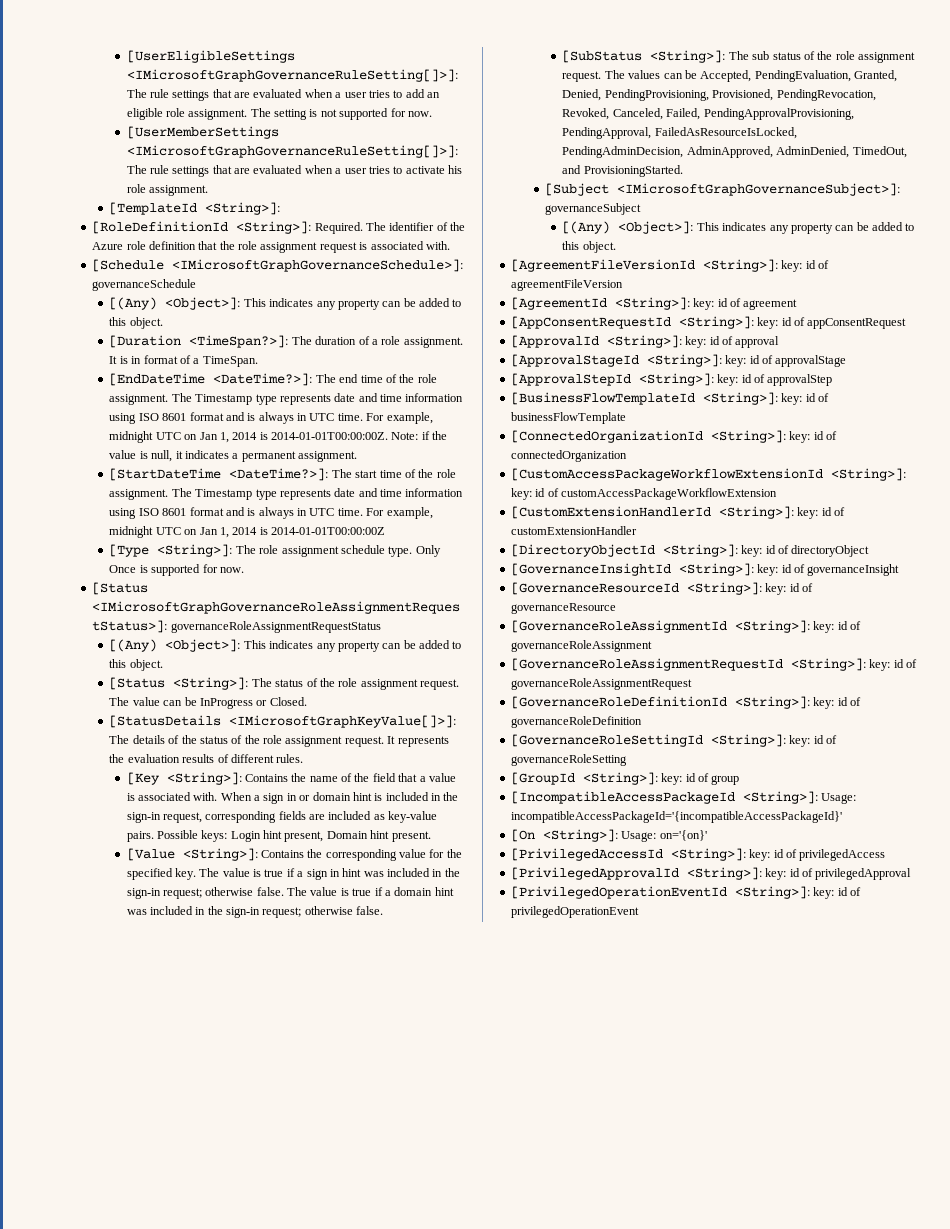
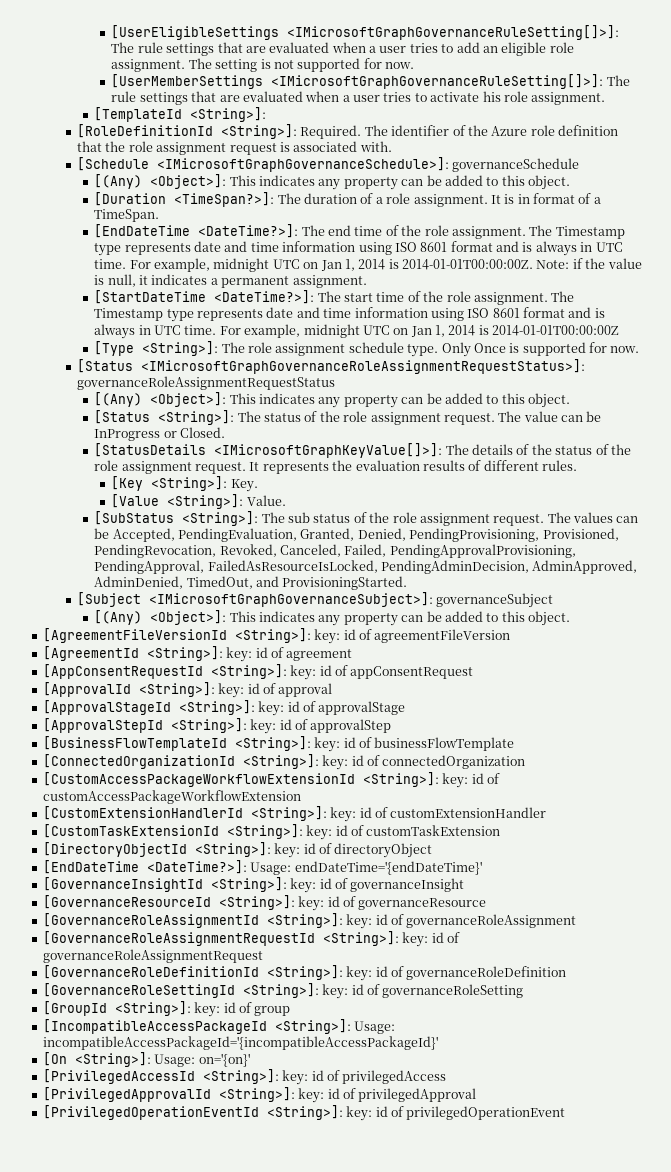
- [Key <String>]: Contains the name of the field that a value is associated with. When a sign in or domain hint is included in the sign-in request, corresponding fields are included as key-value pairs. Possible keys: Login hint present, Domain hint present.
- [Value <String>]: Contains the corresponding value for the specified key. The value is true if a sign in hint was included in the sign-in request; otherwise false. The value is true if a domain hint was included in the sign-in request; otherwise false.
+ [Key <String>]: Key.
+ [Value <String>]: Value.
+ [CustomTaskExtensionId <String>]: key: id of customTaskExtension
+ [EndDateTime <DateTime?>]: Usage: endDateTime='{endDateTime}'

